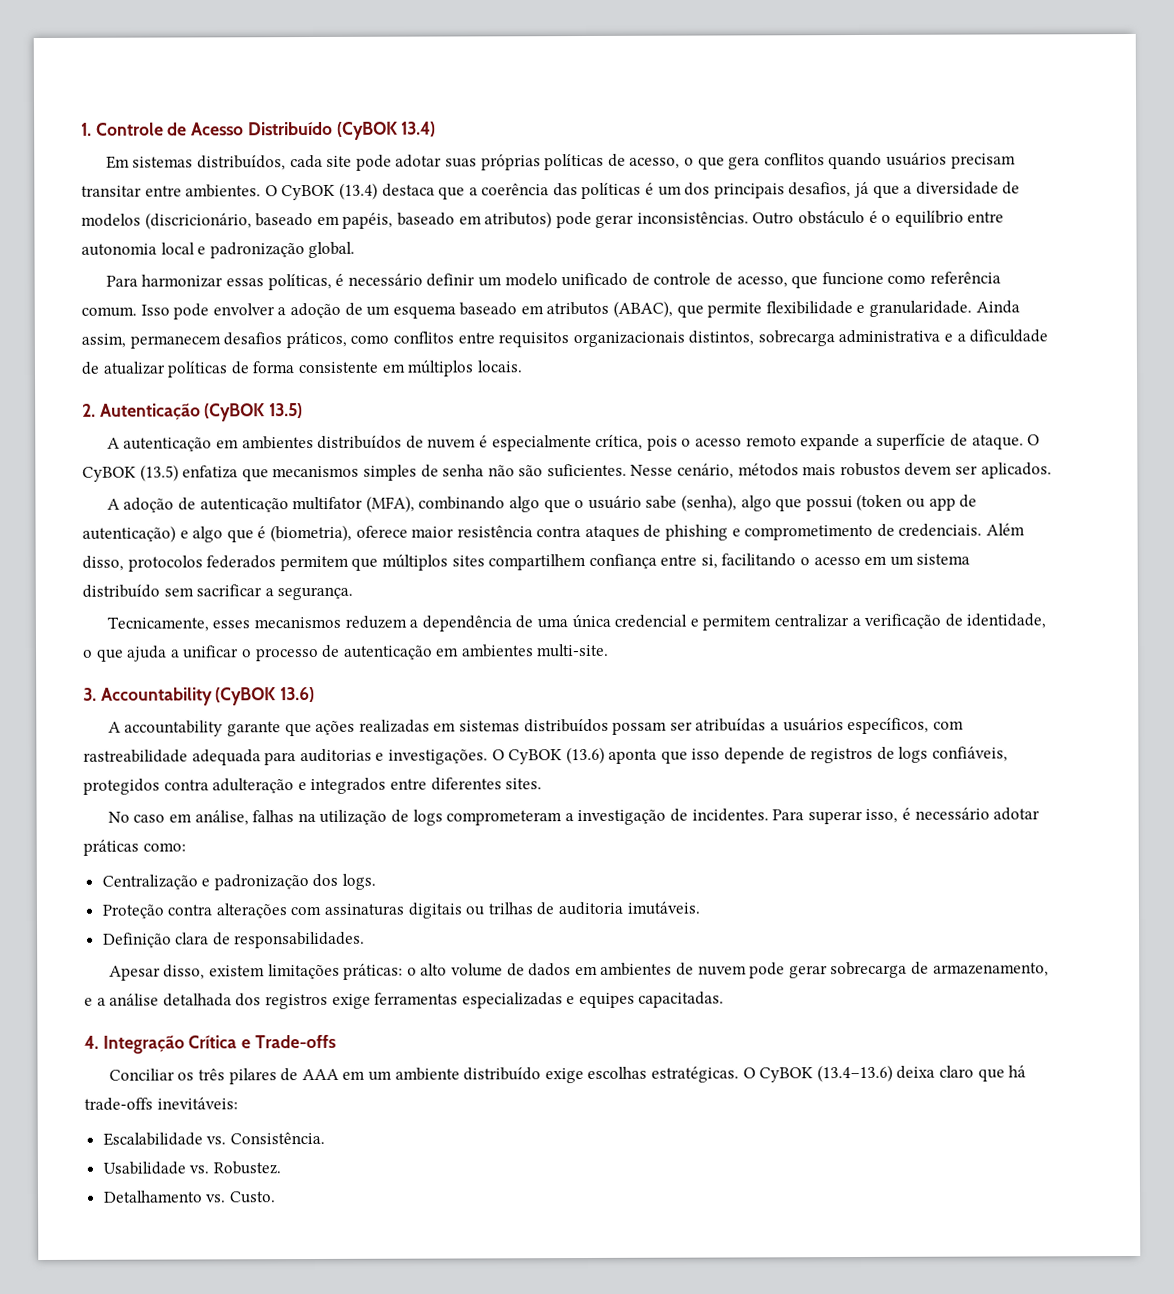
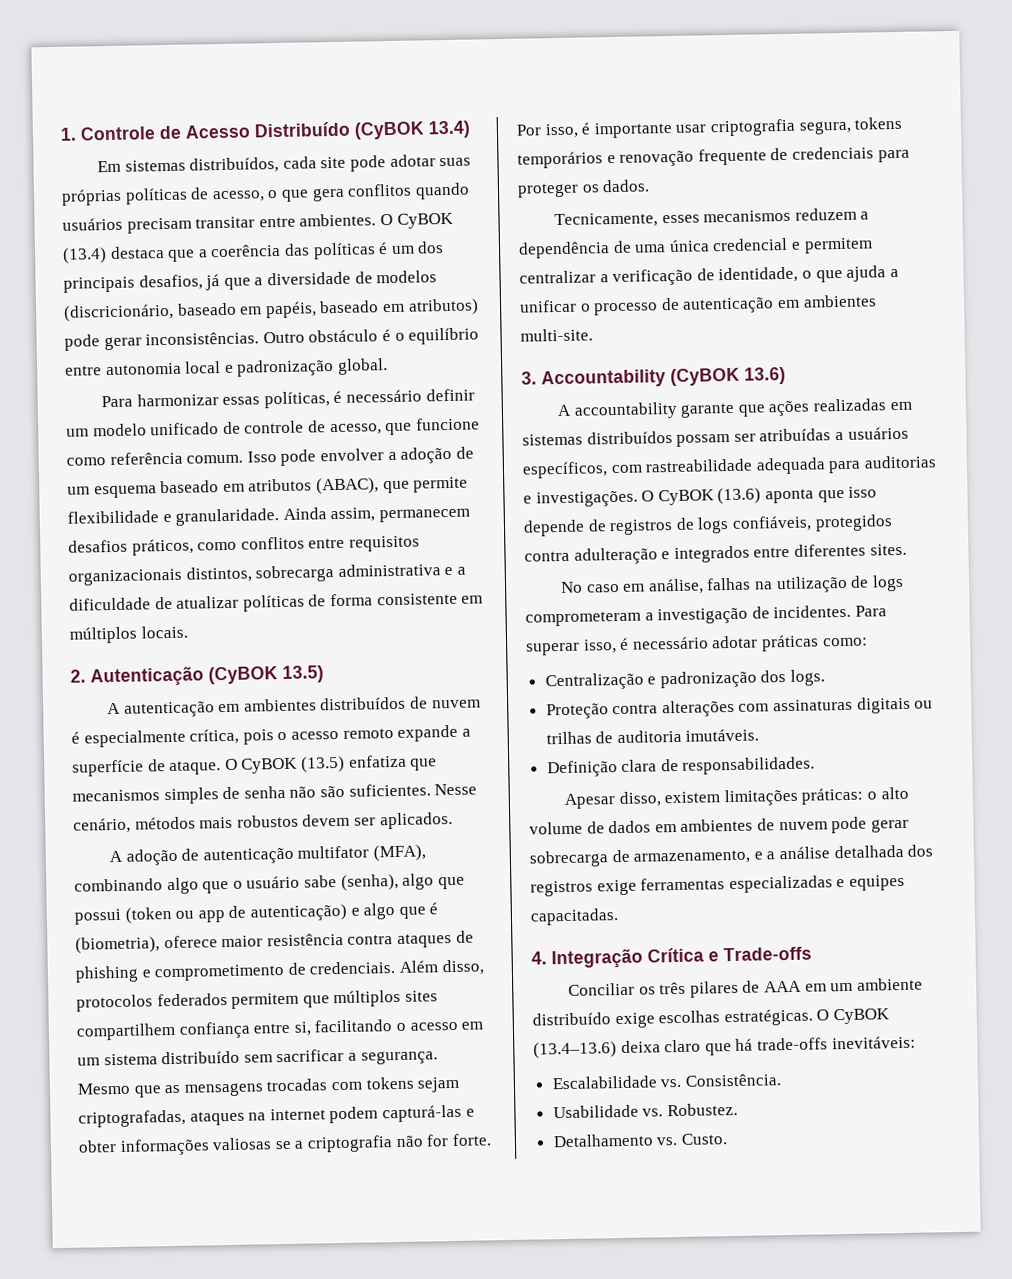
+ Mesmo que as mensagens trocadas com tokens sejam criptografadas, ataques na internet podem capturá-las e obter informações valiosas se a criptografia não for forte. Por isso, é importante usar criptografia segura, tokens temporários e renovação frequente de credenciais para proteger os dados.

